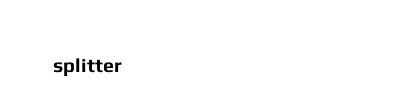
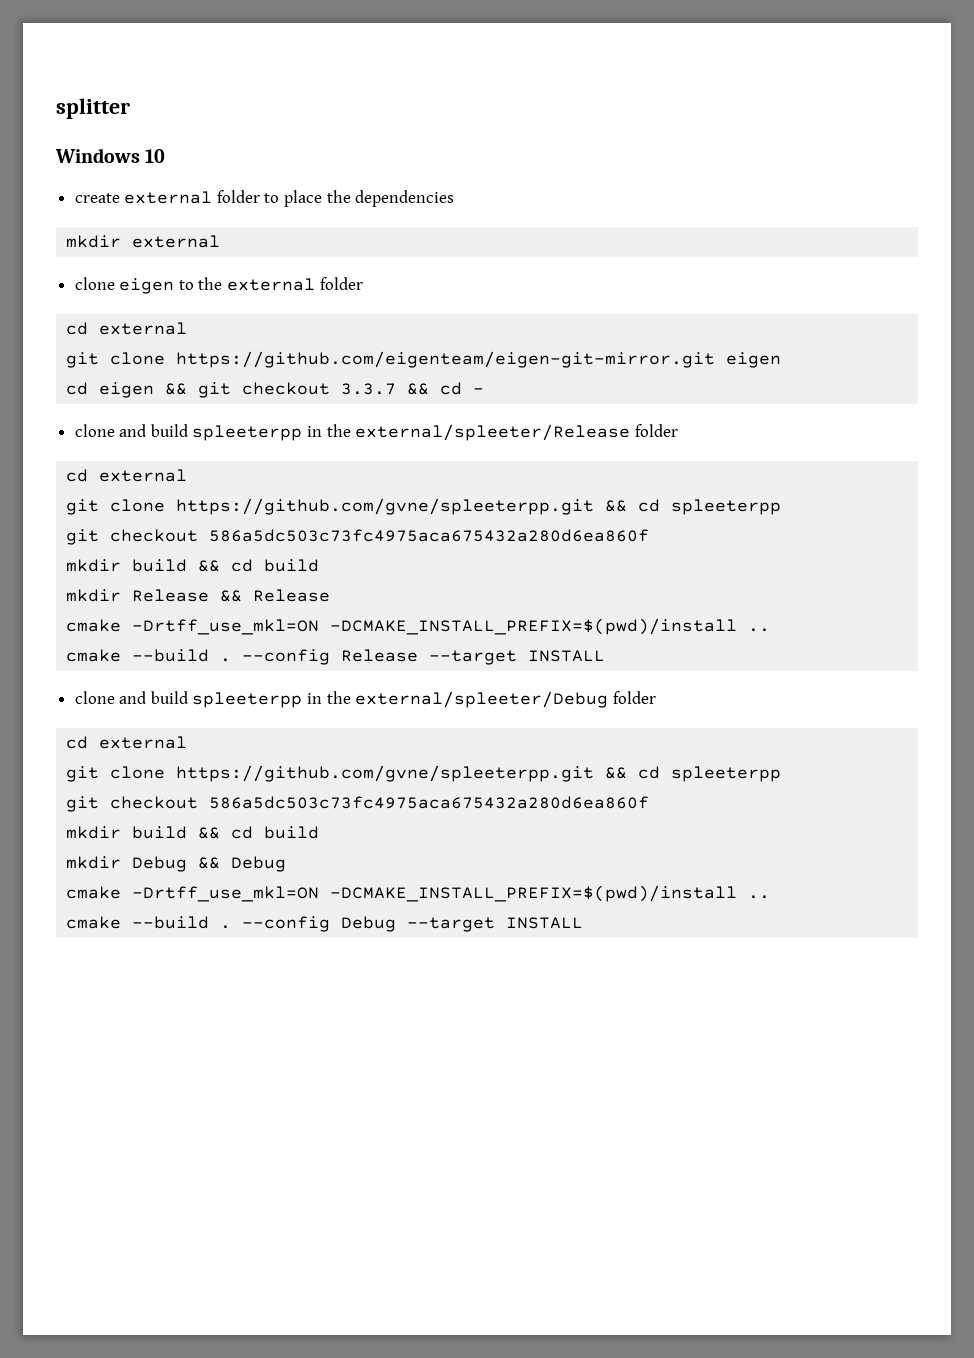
+ Windows 10
+ create external folder to place the dependencies
+ mkdir external
+ clone eigen to the external folder
+ cd external
+ git clone https://github.com/eigenteam/eigen-git-mirror.git eigen
+ cd eigen && git checkout 3.3.7 && cd -
+ clone and build spleeterpp in the external/spleeter/Release folder
+ cd external
+ git clone https://github.com/gvne/spleeterpp.git && cd spleeterpp
+ git checkout 586a5dc503c73fc4975aca675432a280d6ea860f
+ mkdir build && cd build
+ mkdir Release && Release
+ cmake -Drtff_use_mkl=ON -DCMAKE_INSTALL_PREFIX=$(pwd)/install ..
+ cmake --build . --config Release --target INSTALL
+ clone and build spleeterpp in the external/spleeter/Debug folder
+ cd external
+ git clone https://github.com/gvne/spleeterpp.git && cd spleeterpp
+ git checkout 586a5dc503c73fc4975aca675432a280d6ea860f
+ mkdir build && cd build
+ mkdir Debug && Debug
+ cmake -Drtff_use_mkl=ON -DCMAKE_INSTALL_PREFIX=$(pwd)/install ..
+ cmake --build . --config Debug --target INSTALL

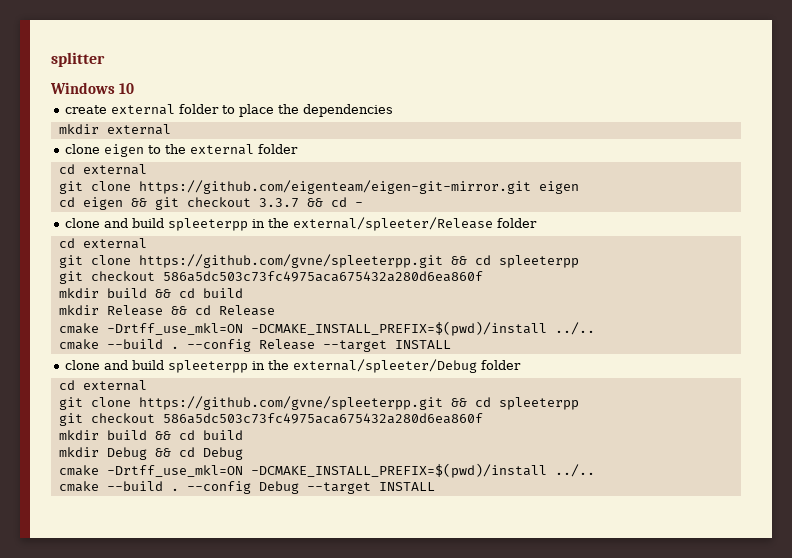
- mkdir Release && Release
- cmake -Drtff_use_mkl=ON -DCMAKE_INSTALL_PREFIX=$(pwd)/install ..
+ mkdir Release && cd Release
+ cmake -Drtff_use_mkl=ON -DCMAKE_INSTALL_PREFIX=$(pwd)/install ../..
- mkdir Debug && Debug
- cmake -Drtff_use_mkl=ON -DCMAKE_INSTALL_PREFIX=$(pwd)/install ..
+ mkdir Debug && cd Debug
+ cmake -Drtff_use_mkl=ON -DCMAKE_INSTALL_PREFIX=$(pwd)/install ../..

